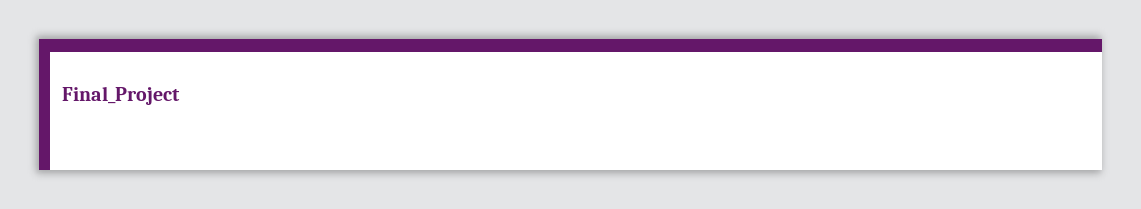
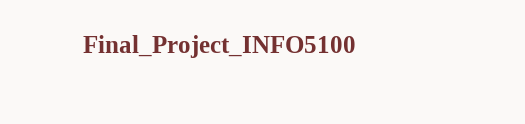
- Final_Project
+ Final_Project_INFO5100

